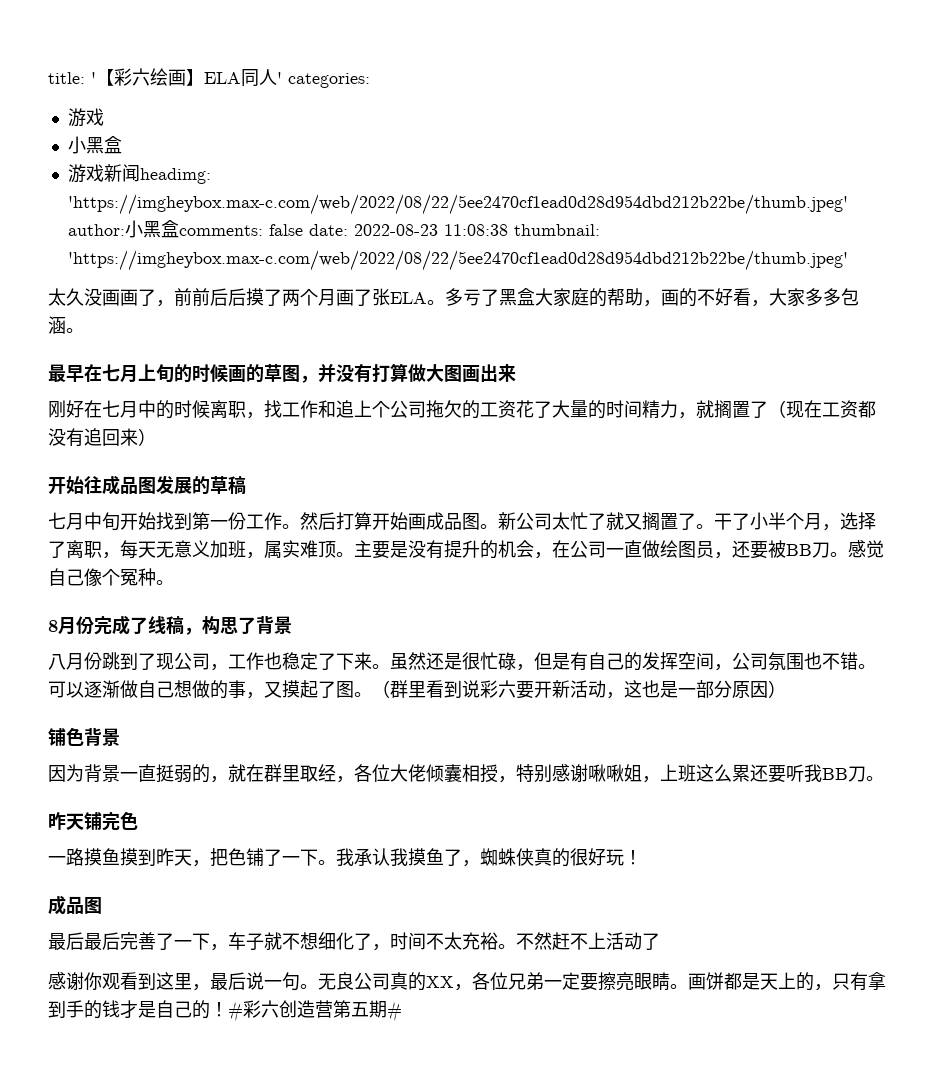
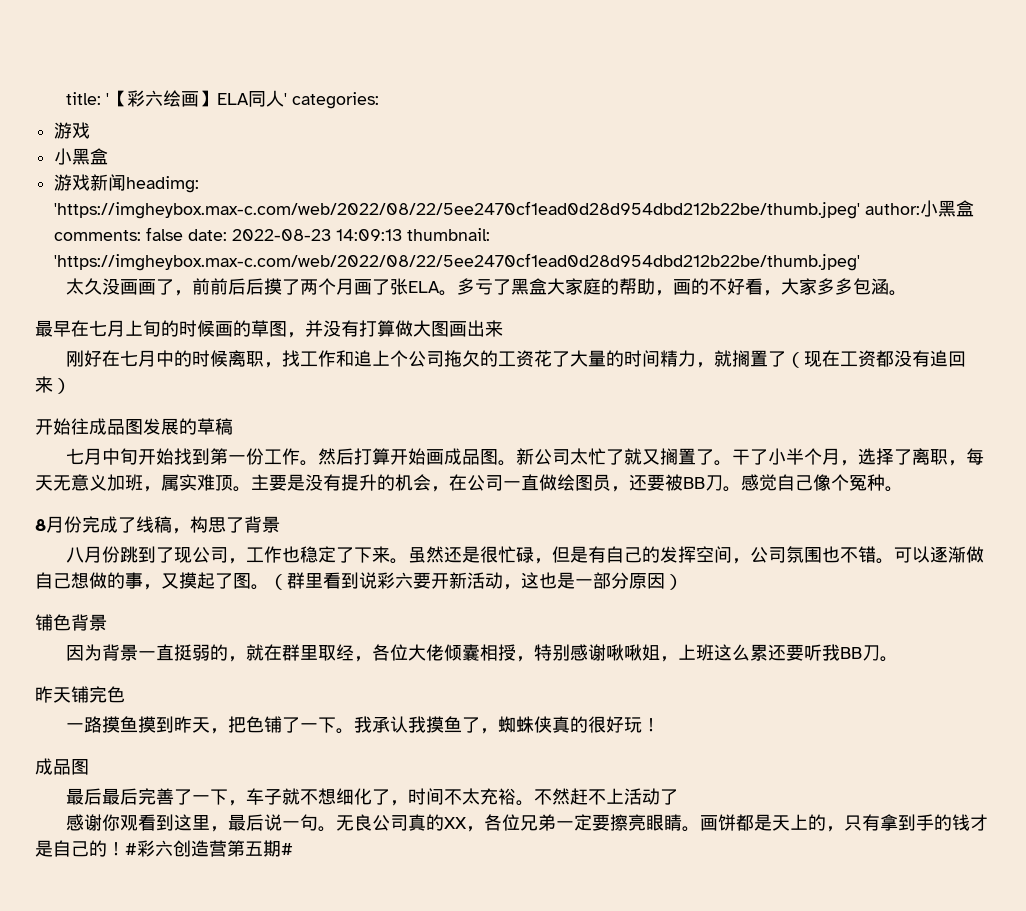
- 游戏新闻headimg: 'https://imgheybox.max-c.com/web/2022/08/22/5ee2470cf1ead0d28d954dbd212b22be/thumb.jpeg' author:小黑盒comments: false date: 2022-08-23 11:08:38 thumbnail: 'https://imgheybox.max-c.com/web/2022/08/22/5ee2470cf1ead0d28d954dbd212b22be/thumb.jpeg'
+ 游戏新闻headimg: 'https://imgheybox.max-c.com/web/2022/08/22/5ee2470cf1ead0d28d954dbd212b22be/thumb.jpeg' author:小黑盒comments: false date: 2022-08-23 14:09:13 thumbnail: 'https://imgheybox.max-c.com/web/2022/08/22/5ee2470cf1ead0d28d954dbd212b22be/thumb.jpeg'

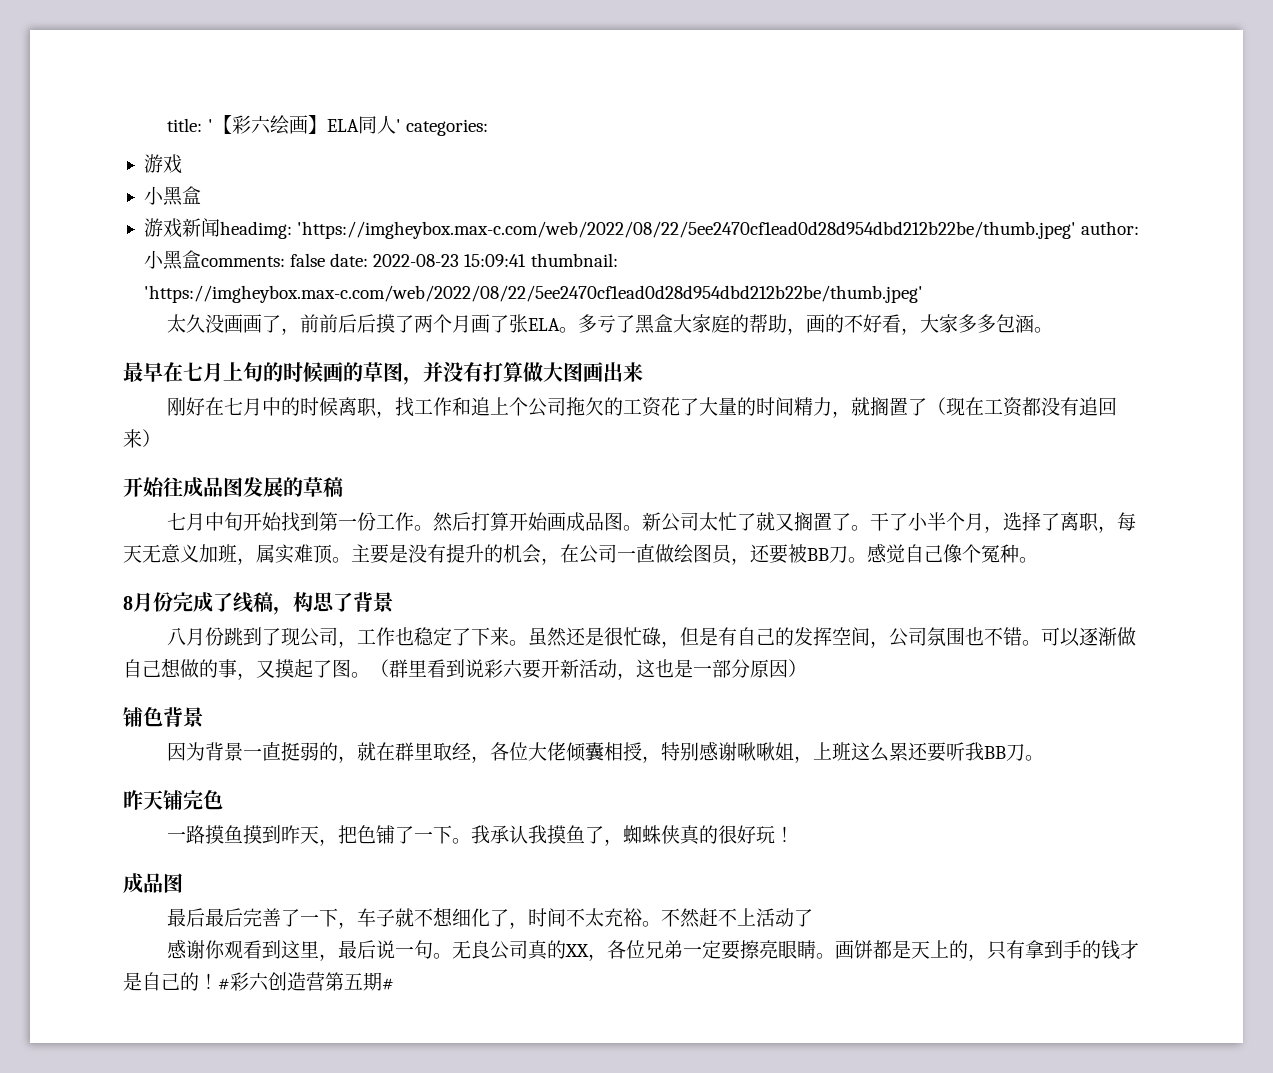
- 游戏新闻headimg: 'https://imgheybox.max-c.com/web/2022/08/22/5ee2470cf1ead0d28d954dbd212b22be/thumb.jpeg' author:小黑盒comments: false date: 2022-08-23 14:09:13 thumbnail: 'https://imgheybox.max-c.com/web/2022/08/22/5ee2470cf1ead0d28d954dbd212b22be/thumb.jpeg'
+ 游戏新闻headimg: 'https://imgheybox.max-c.com/web/2022/08/22/5ee2470cf1ead0d28d954dbd212b22be/thumb.jpeg' author:小黑盒comments: false date: 2022-08-23 15:09:41 thumbnail: 'https://imgheybox.max-c.com/web/2022/08/22/5ee2470cf1ead0d28d954dbd212b22be/thumb.jpeg'

